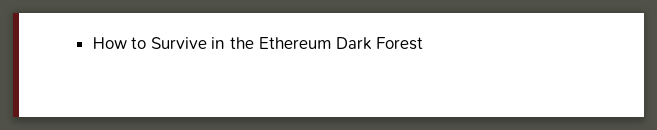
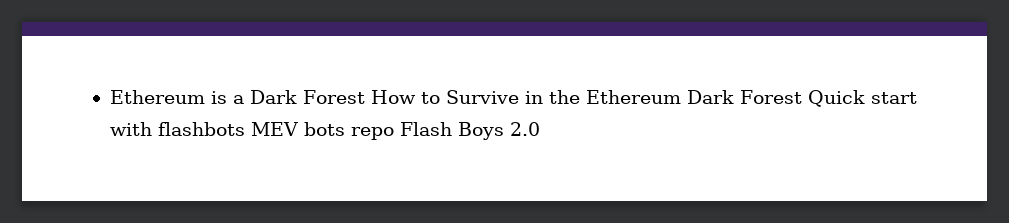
- How to Survive in the Ethereum Dark Forest
+ Ethereum is a Dark Forest How to Survive in the Ethereum Dark Forest Quick start with flashbots MEV bots repo Flash Boys 2.0

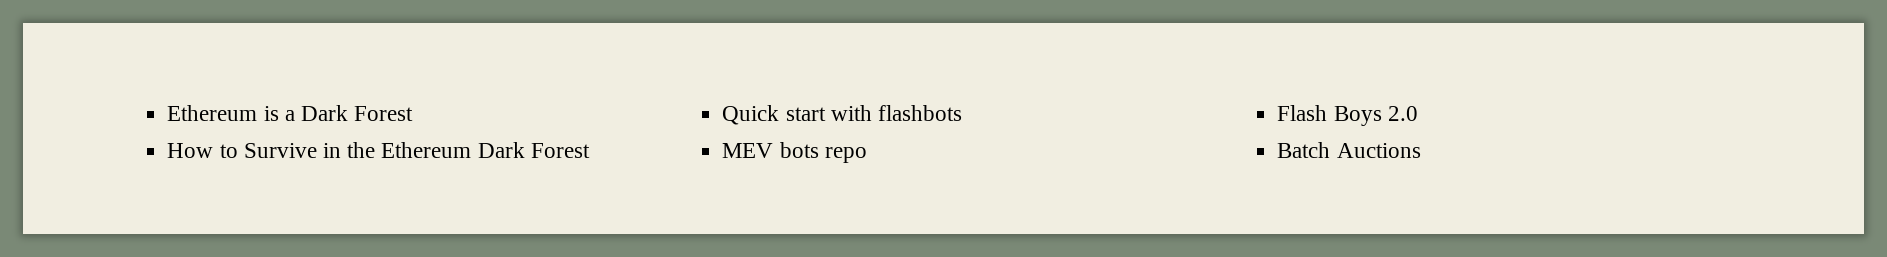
- Ethereum is a Dark Forest How to Survive in the Ethereum Dark Forest Quick start with flashbots MEV bots repo Flash Boys 2.0
+ Ethereum is a Dark Forest
+ How to Survive in the Ethereum Dark Forest
+ Quick start with flashbots
+ MEV bots repo
+ Flash Boys 2.0
+ Batch Auctions

